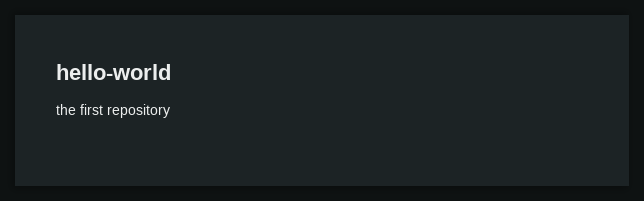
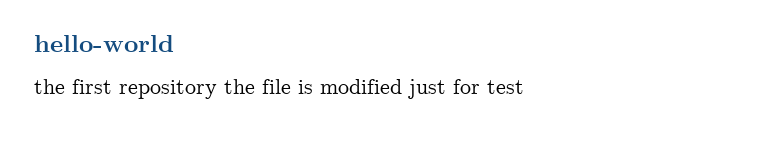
- the first repository
+ the first repository the file is modified just for test

